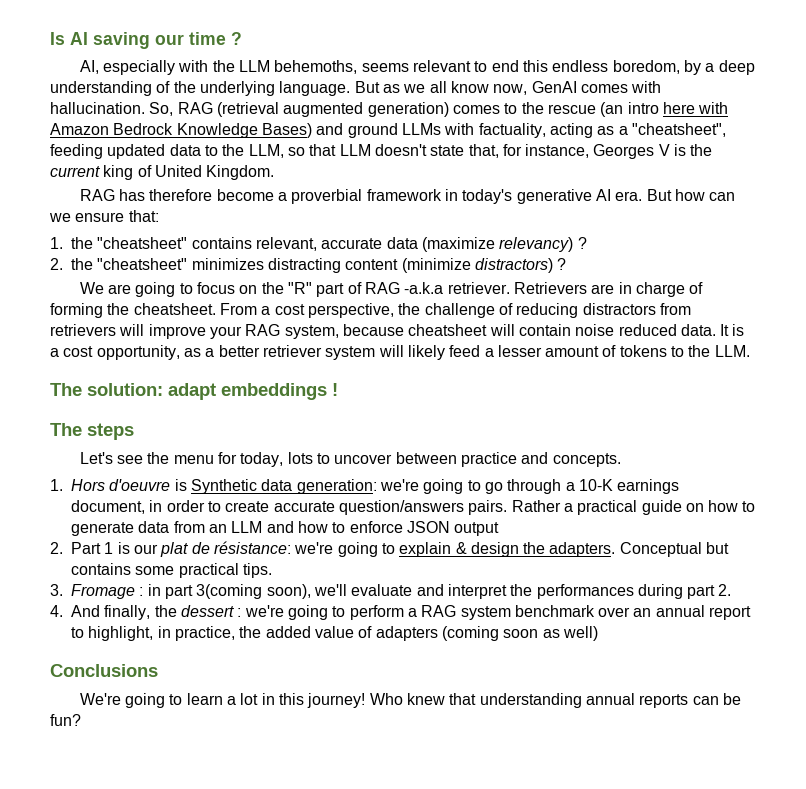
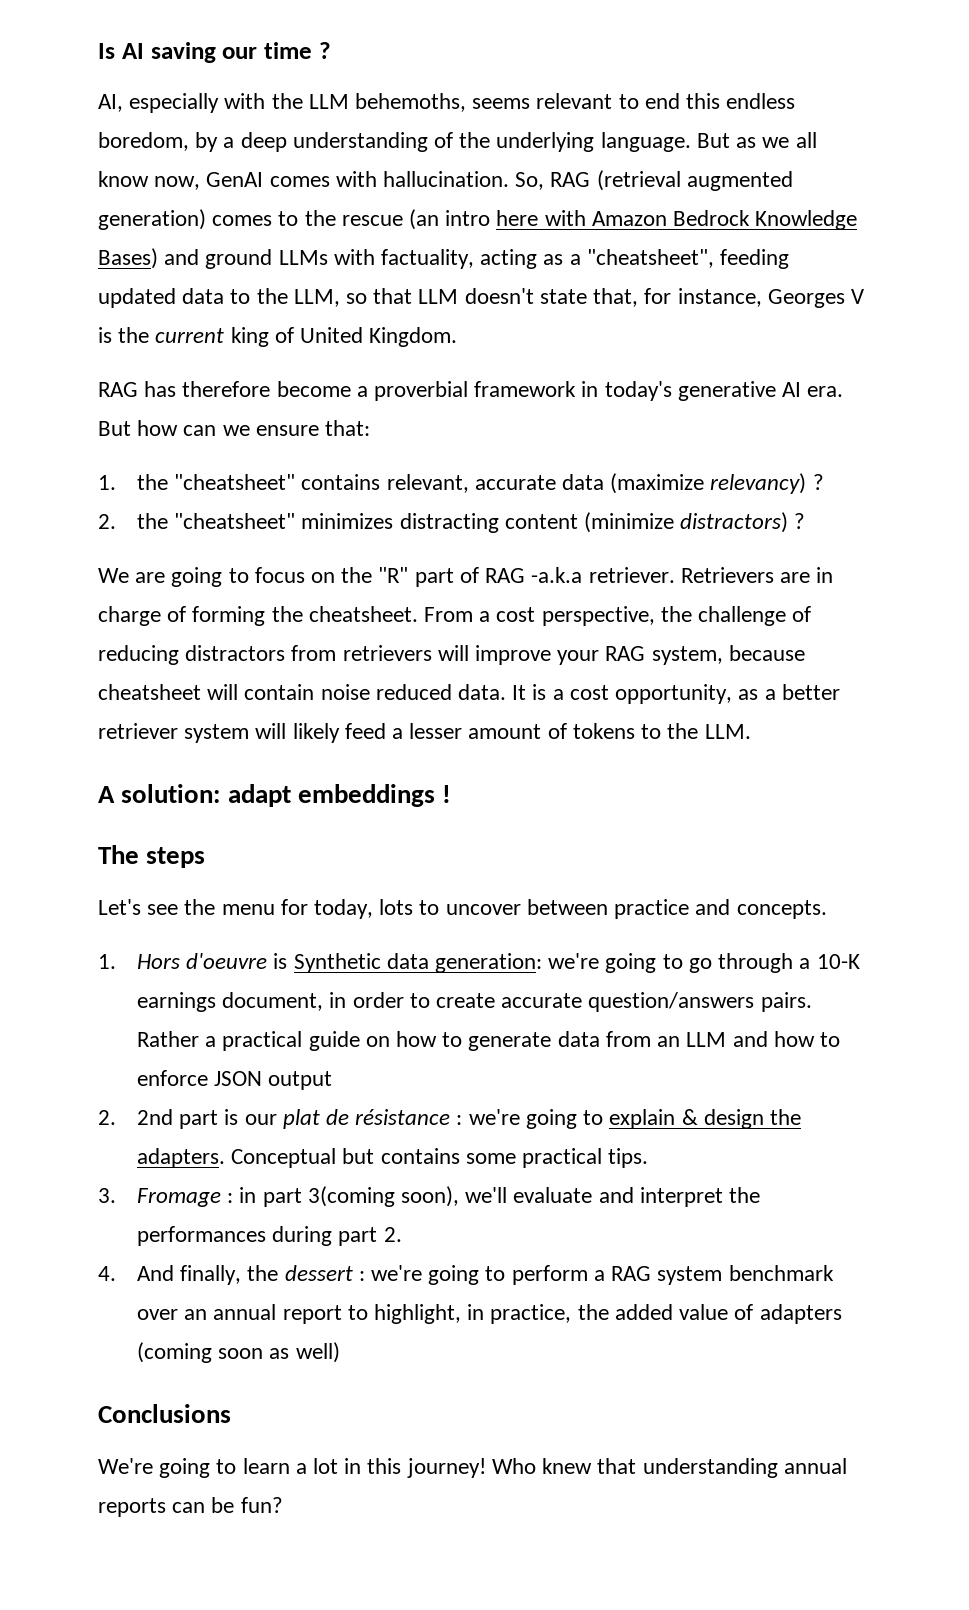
- The solution: adapt embeddings !
+ A solution: adapt embeddings !
- 2. Part 1 is our plat de résistance: we're going to explain & design the adapters.
+ 2. 2nd part is our plat de résistance : we're going to explain & design the adapters.

